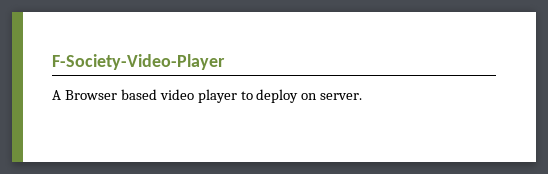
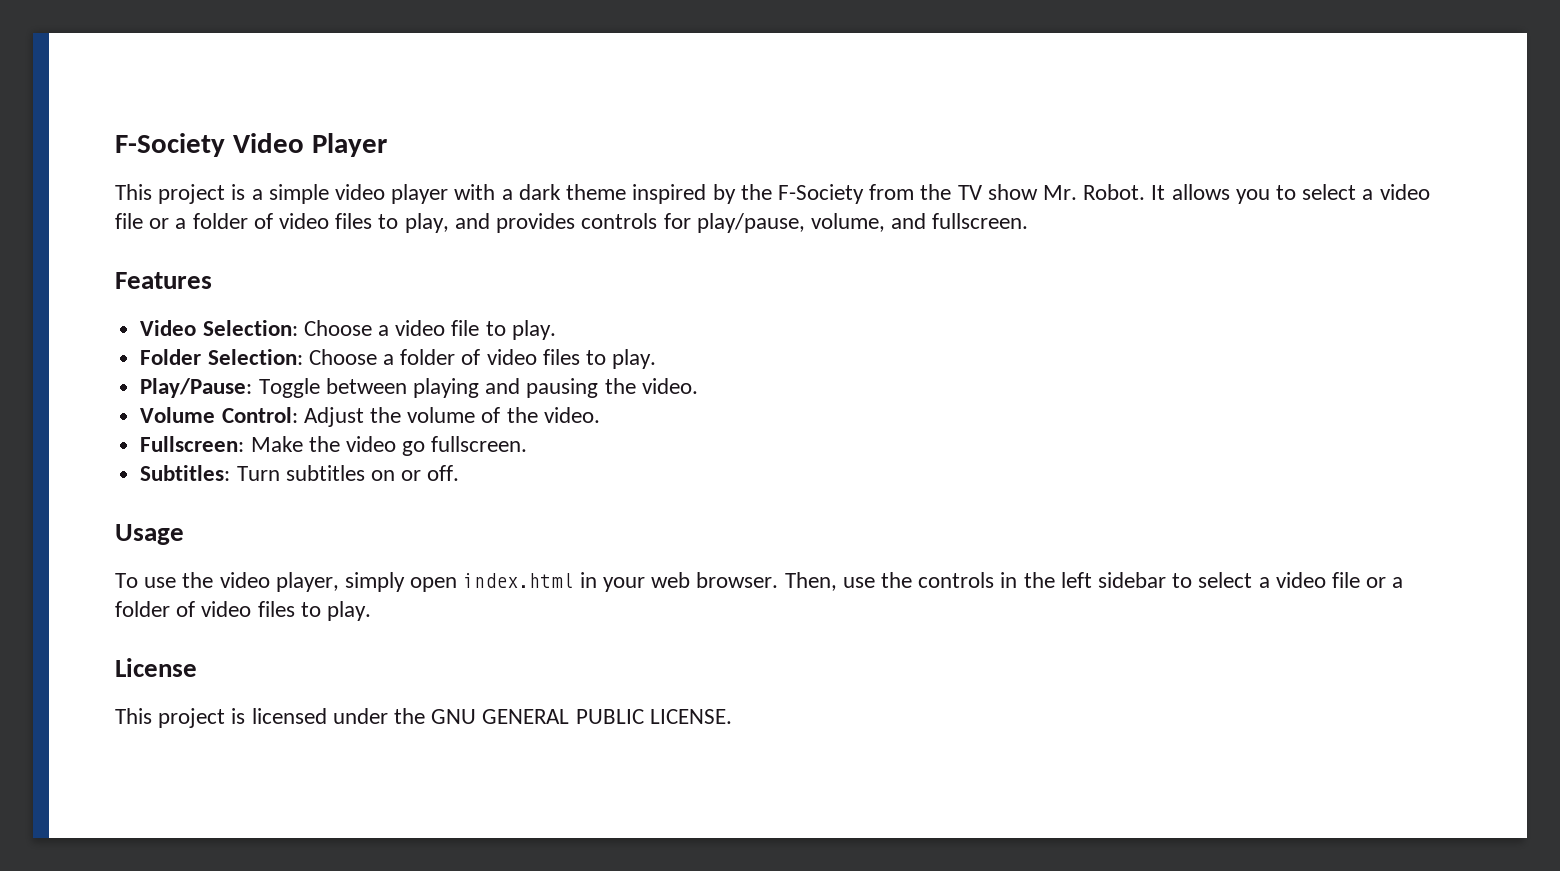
- F-Society-Video-Player
- A Browser based video player to deploy on server.
+ F-Society Video Player
+ This project is a simple video player with a dark theme inspired by the F-Society from the TV show Mr. Robot. It allows you to select a video file or a folder of video files to play, and provides controls for play/pause, volume, and fullscreen.
+ Features
+ Video Selection: Choose a video file to play.
+ Folder Selection: Choose a folder of video files to play.
+ Play/Pause: Toggle between playing and pausing the video.
+ Volume Control: Adjust the volume of the video.
+ Fullscreen: Make the video go fullscreen.
+ Subtitles: Turn subtitles on or off.
+ Usage
+ To use the video player, simply open index.html in your web browser. Then, use the controls in the left sidebar to select a video file or a folder of video files to play.
+ License
+ This project is licensed under the GNU GENERAL PUBLIC LICENSE.

